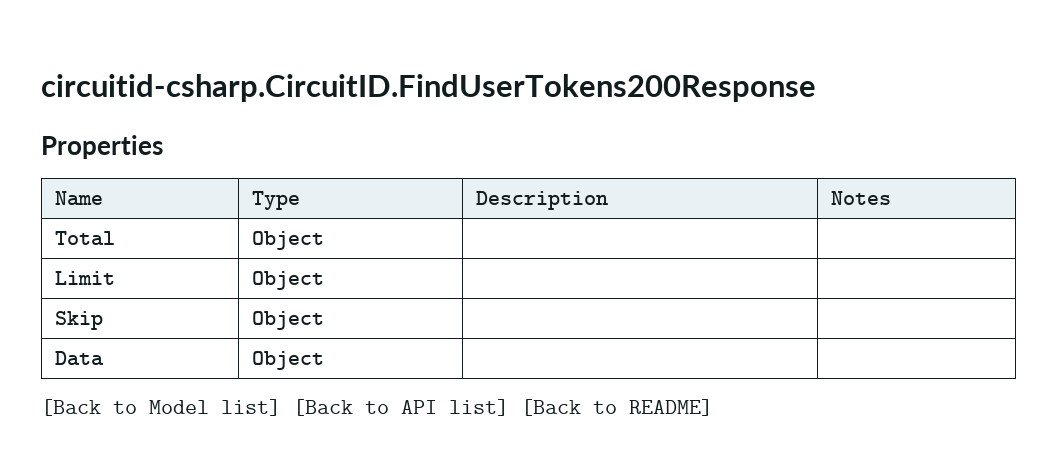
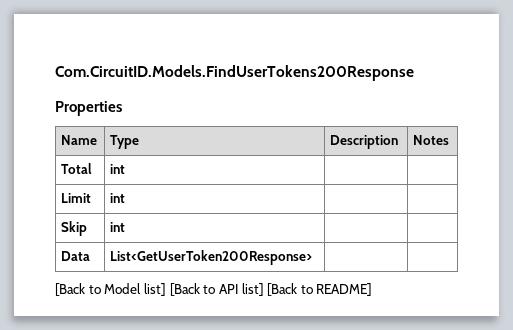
- circuitid-csharp.CircuitID.FindUserTokens200Response
+ Com.CircuitID.Models.FindUserTokens200Response
- Total | Object | |
+ Total | int | |
- Limit | Object | |
+ Limit | int | |
- Skip | Object | |
+ Skip | int | |
- Data | Object | |
+ Data | List<GetUserToken200Response> | |

